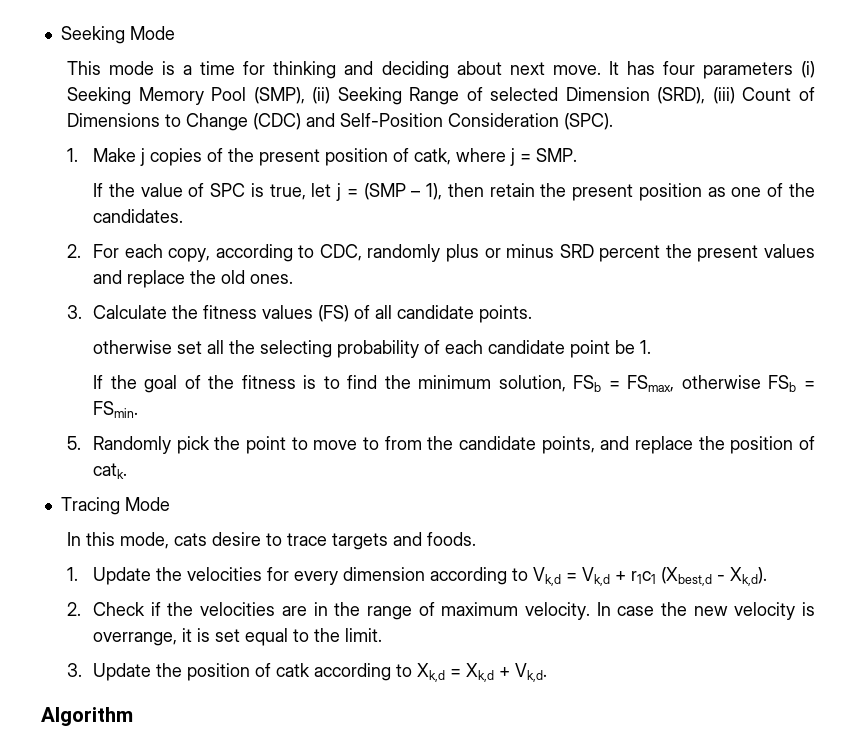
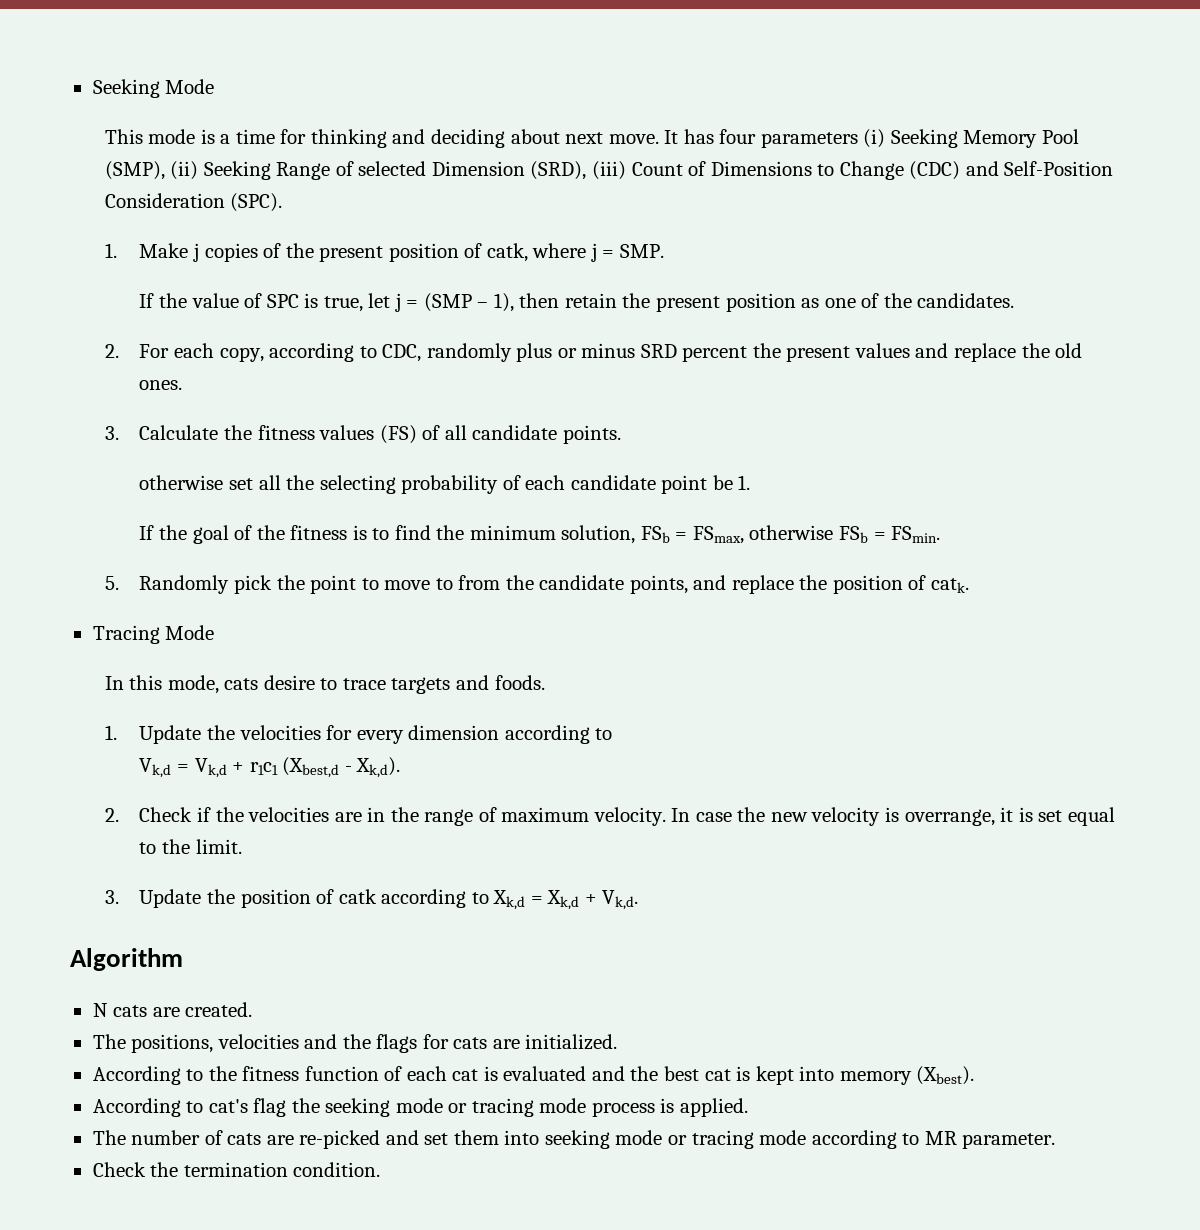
- 1. Update the velocities for every dimension according to Vk,d = Vk,d + r1c1 (Xbest,d - Xk,d).
+ 1. Update the velocities for every dimension according to
+ Vk,d = Vk,d + r1c1 (Xbest,d - Xk,d).
+ N cats are created.
+ The positions, velocities and the flags for cats are initialized.
+ According to the fitness function of each cat is evaluated and the best cat is kept into memory (Xbest).
+ According to cat's flag the seeking mode or tracing mode process is applied.
+ The number of cats are re-picked and set them into seeking mode or tracing mode according to MR parameter.
+ Check the termination condition.

